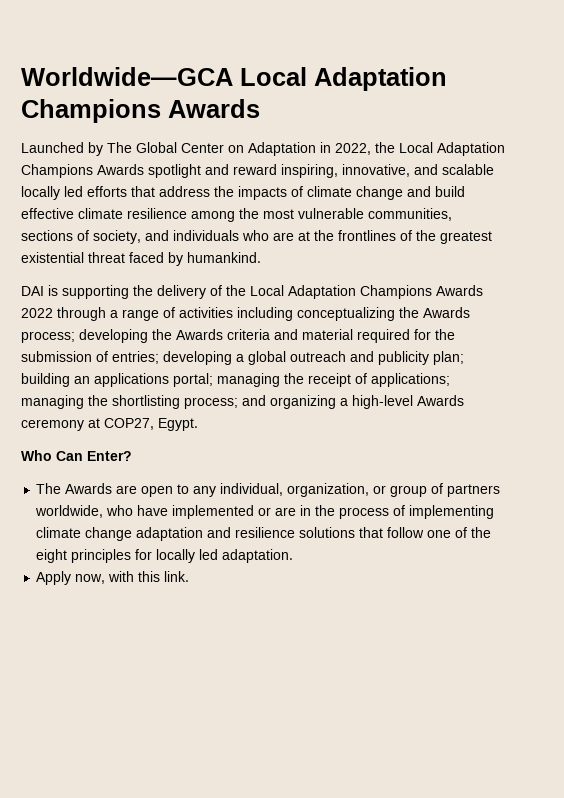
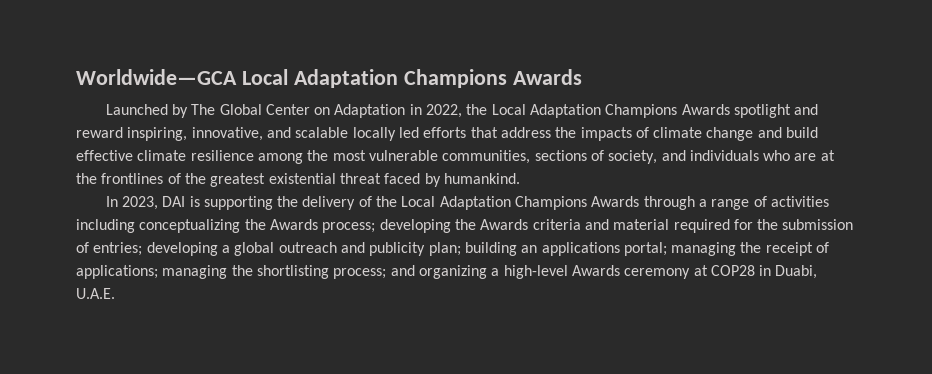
- DAI is supporting the delivery of the Local Adaptation Champions Awards 2022 through a range of activities including conceptualizing the Awards process; developing the Awards criteria and material required for the submission of entries; developing a global outreach and publicity plan; building an applications portal; managing the receipt of applications; managing the shortlisting process; and organizing a high-level Awards ceremony at COP27, Egypt.
- Who Can Enter?
- The Awards are open to any individual, organization, or group of partners worldwide, who have implemented or are in the process of implementing climate change adaptation and resilience solutions that follow one of the eight principles for locally led adaptation.
- Apply now, with this link.
+ In 2023, DAI is supporting the delivery of the Local Adaptation Champions Awards through a range of activities including conceptualizing the Awards process; developing the Awards criteria and material required for the submission of entries; developing a global outreach and publicity plan; building an applications portal; managing the receipt of applications; managing the shortlisting process; and organizing a high-level Awards ceremony at COP28 in Duabi, U.A.E.

